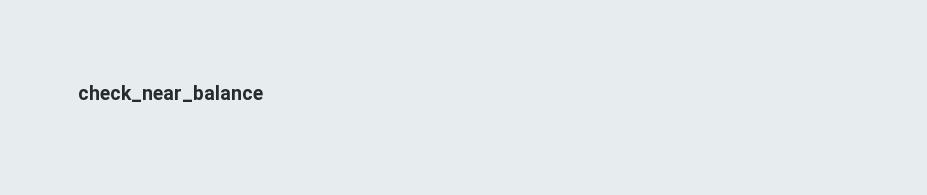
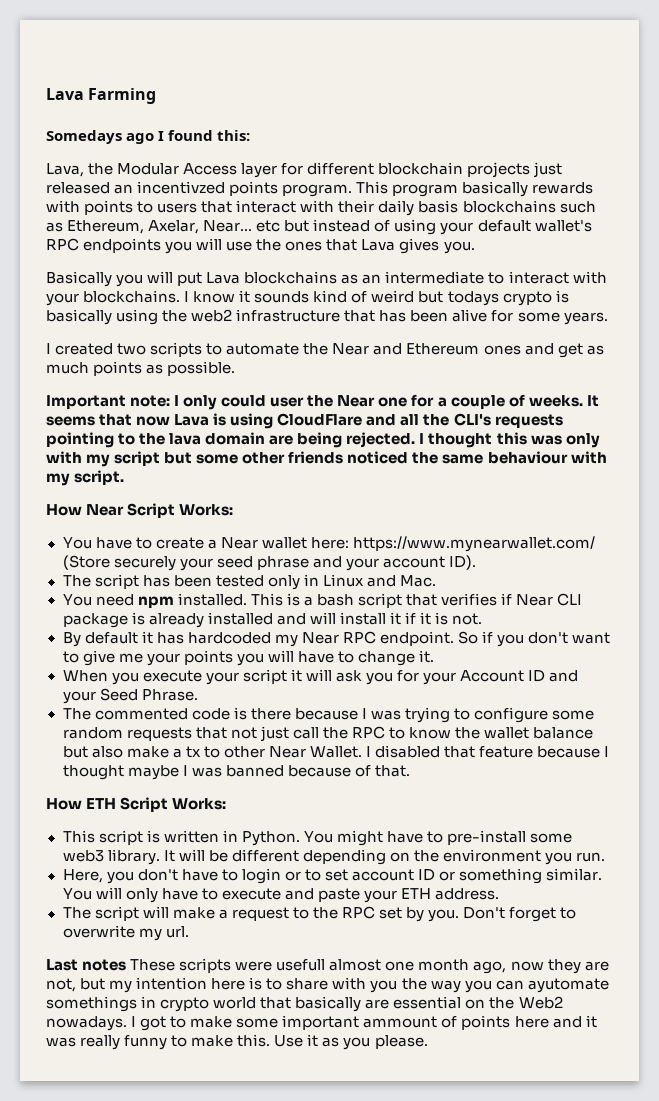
- check_near_balance
+ Lava Farming
+ Somedays ago I found this:
+ Lava, the Modular Access layer for different blockchain projects just released an incentivzed points program. This program basically rewards with points to users that interact with their daily basis blockchains such as Ethereum, Axelar, Near... etc but instead of using your default wallet's RPC endpoints you will use the ones that Lava gives you.
+ Basically you will put Lava blockchains as an intermediate to interact with your blockchains. I know it sounds kind of weird but todays crypto is basically using the web2 infrastructure that has been alive for some years.
+ I created two scripts to automate the Near and Ethereum ones and get as much points as possible.
+ Important note: I only could user the Near one for a couple of weeks. It seems that now Lava is using CloudFlare and all the CLI's requests pointing to the lava domain are being rejected. I thought this was only with my script but some other friends noticed the same behaviour with my script.
+ How Near Script Works:
+ You have to create a Near wallet here: https://www.mynearwallet.com/ (Store securely your seed phrase and your account ID).
+ The script has been tested only in Linux and Mac.
+ You need npm installed. This is a bash script that verifies if Near CLI package is already installed and will install it if it is not.
+ By default it has hardcoded my Near RPC endpoint. So if you don't want to give me your points you will have to change it.
+ When you execute your script it will ask you for your Account ID and your Seed Phrase.
+ The commented code is there because I was trying to configure some random requests that not just call the RPC to know the wallet balance but also make a tx to other Near Wallet. I disabled that feature because I thought maybe I was banned because of that.
+ How ETH Script Works:
+ This script is written in Python. You might have to pre-install some web3 library. It will be different depending on the environment you run.
+ Here, you don't have to login or to set account ID or something similar. You will only have to execute and paste your ETH address.
+ The script will make a request to the RPC set by you. Don't forget to overwrite my url.
+ Last notes These scripts were usefull almost one month ago, now they are not, but my intention here is to share with you the way you can ayutomate somethings in crypto world that basically are essential on the Web2 nowadays. I got to make some important ammount of points here and it was really funny to make this. Use it as you please.

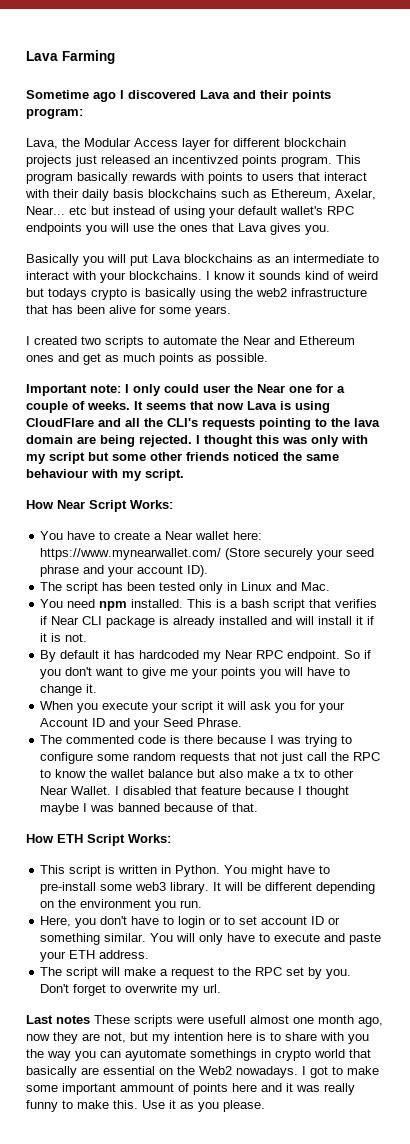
- Somedays ago I found this:
+ Sometime ago I discovered Lava and their points program:

